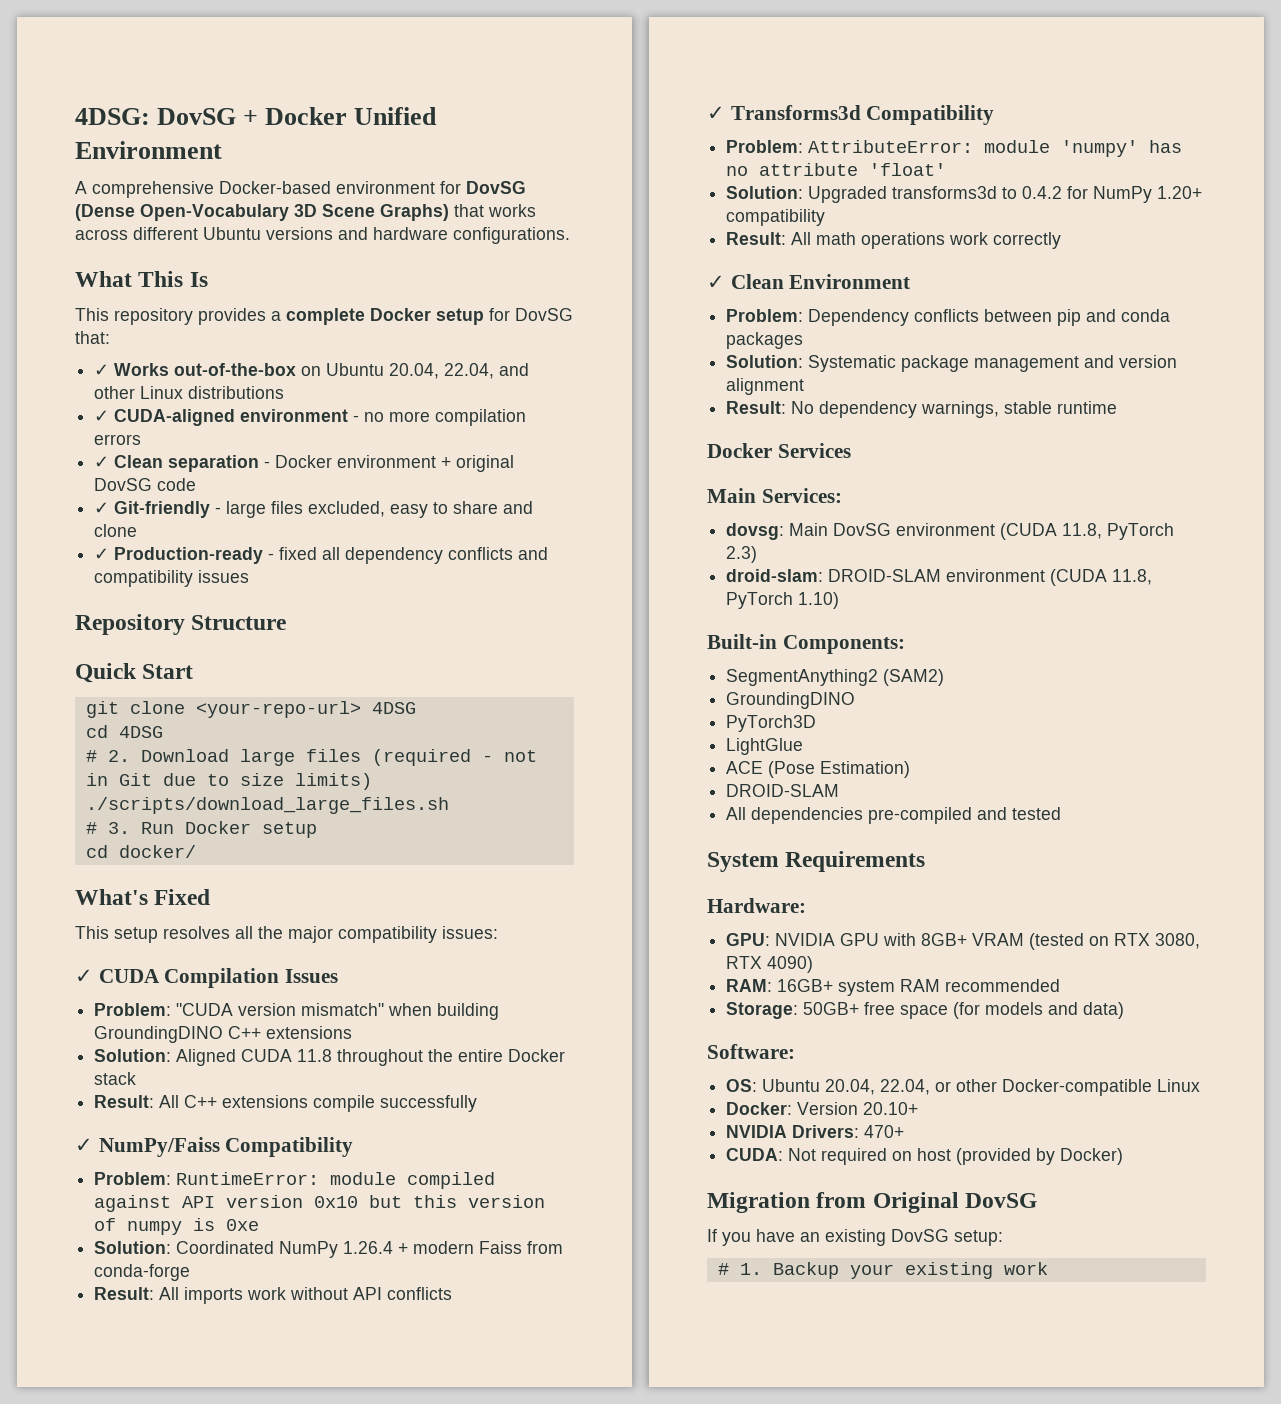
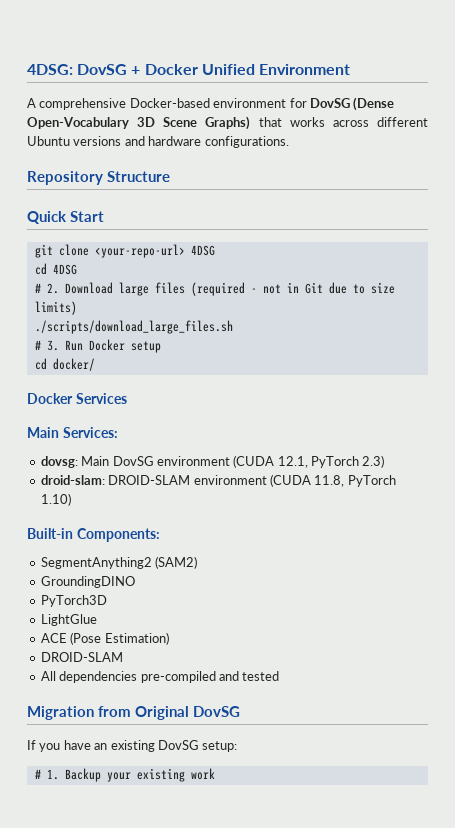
- What This Is
- This repository provides a complete Docker setup for DovSG that:
- ✓ Works out-of-the-box on Ubuntu 20.04, 22.04, and other Linux distributions
- ✓ CUDA-aligned environment - no more compilation errors
- ✓ Clean separation - Docker environment + original DovSG code
- ✓ Git-friendly - large files excluded, easy to share and clone
- ✓ Production-ready - fixed all dependency conflicts and compatibility issues
- What's Fixed
- This setup resolves all the major compatibility issues:
- ✓ CUDA Compilation Issues
- Problem: "CUDA version mismatch" when building GroundingDINO C++ extensions
- Solution: Aligned CUDA 11.8 throughout the entire Docker stack
- Result: All C++ extensions compile successfully
- ✓ NumPy/Faiss Compatibility
- Problem: RuntimeError: module compiled against API version 0x10 but this version of numpy is 0xe
- Solution: Coordinated NumPy 1.26.4 + modern Faiss from conda-forge
- Result: All imports work without API conflicts
- ✓ Transforms3d Compatibility
- Problem: AttributeError: module 'numpy' has no attribute 'float'
- Solution: Upgraded transforms3d to 0.4.2 for NumPy 1.20+ compatibility
- Result: All math operations work correctly
- ✓ Clean Environment
- Problem: Dependency conflicts between pip and conda packages
- Solution: Systematic package management and version alignment
- Result: No dependency warnings, stable runtime
- dovsg: Main DovSG environment (CUDA 11.8, PyTorch 2.3)
+ dovsg: Main DovSG environment (CUDA 12.1, PyTorch 2.3)
- System Requirements
- Hardware:
- GPU: NVIDIA GPU with 8GB+ VRAM (tested on RTX 3080, RTX 4090)
- RAM: 16GB+ system RAM recommended
- Storage: 50GB+ free space (for models and data)
- Software:
- OS: Ubuntu 20.04, 22.04, or other Docker-compatible Linux
- Docker: Version 20.10+
- NVIDIA Drivers: 470+
- CUDA: Not required on host (provided by Docker)

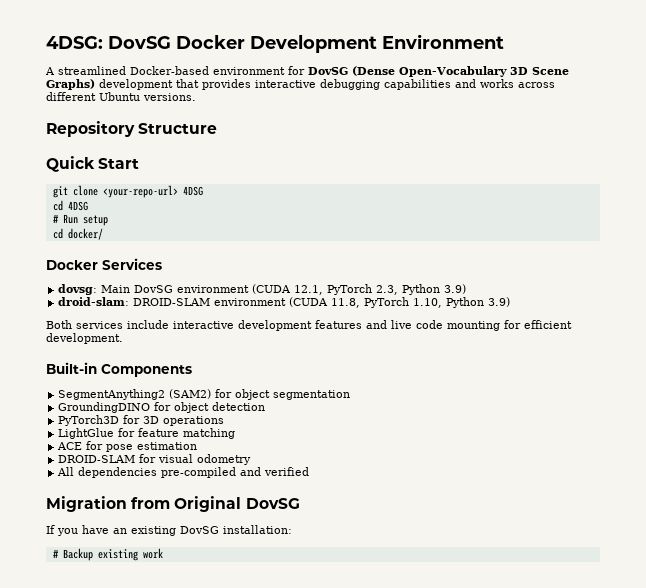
- 4DSG: DovSG + Docker Unified Environment
+ 4DSG: DovSG Docker Development Environment
- A comprehensive Docker-based environment for DovSG (Dense Open-Vocabulary 3D Scene Graphs) that works across different Ubuntu versions and hardware configurations.
+ A streamlined Docker-based environment for DovSG (Dense Open-Vocabulary 3D Scene Graphs) development that provides interactive debugging capabilities and works across different Ubuntu versions.
- # 2. Download large files (required - not in Git due to size limits)
- ./scripts/download_large_files.sh
- # 3. Run Docker setup
+ # Run setup
- Main Services:
- dovsg: Main DovSG environment (CUDA 12.1, PyTorch 2.3)
+ dovsg: Main DovSG environment (CUDA 12.1, PyTorch 2.3, Python 3.9)
- droid-slam: DROID-SLAM environment (CUDA 11.8, PyTorch 1.10)
+ droid-slam: DROID-SLAM environment (CUDA 11.8, PyTorch 1.10, Python 3.9)
+ Both services include interactive development features and live code mounting for efficient development.
- Built-in Components:
+ Built-in Components
- SegmentAnything2 (SAM2)
- GroundingDINO
- PyTorch3D
- LightGlue
- ACE (Pose Estimation)
- DROID-SLAM
+ SegmentAnything2 (SAM2) for object segmentation
+ GroundingDINO for object detection
+ PyTorch3D for 3D operations
+ LightGlue for feature matching
+ ACE for pose estimation
+ DROID-SLAM for visual odometry
- All dependencies pre-compiled and tested
+ All dependencies pre-compiled and verified
- If you have an existing DovSG setup:
- # 1. Backup your existing work
+ If you have an existing DovSG installation:
+ # Backup existing work

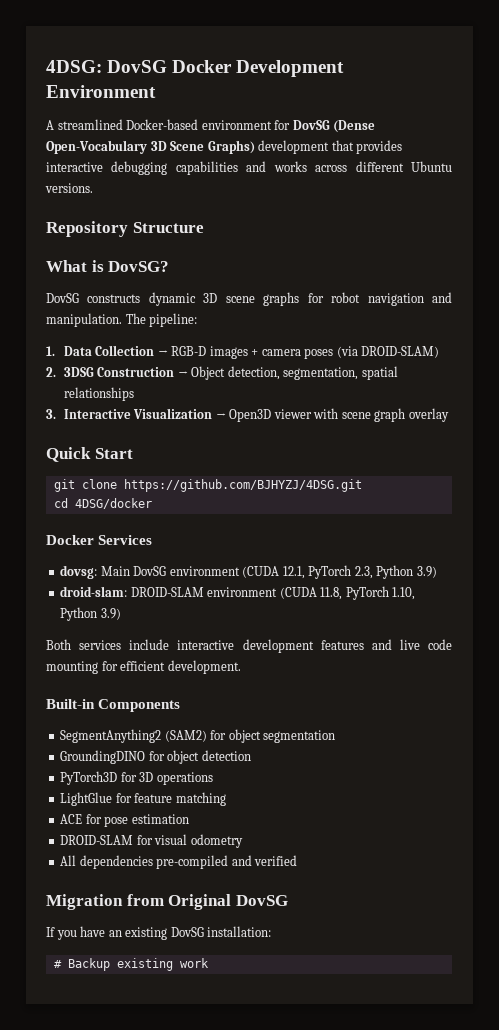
+ What is DovSG?
+ DovSG constructs dynamic 3D scene graphs for robot navigation and manipulation. The pipeline:
+ 1. Data Collection → RGB-D images + camera poses (via DROID-SLAM)
+ 2. 3DSG Construction → Object detection, segmentation, spatial relationships
+ 3. Interactive Visualization → Open3D viewer with scene graph overlay
- git clone <your-repo-url> 4DSG
- cd 4DSG
- # Run setup
- cd docker/
+ git clone https://github.com/BJHYZJ/4DSG.git
+ cd 4DSG/docker

